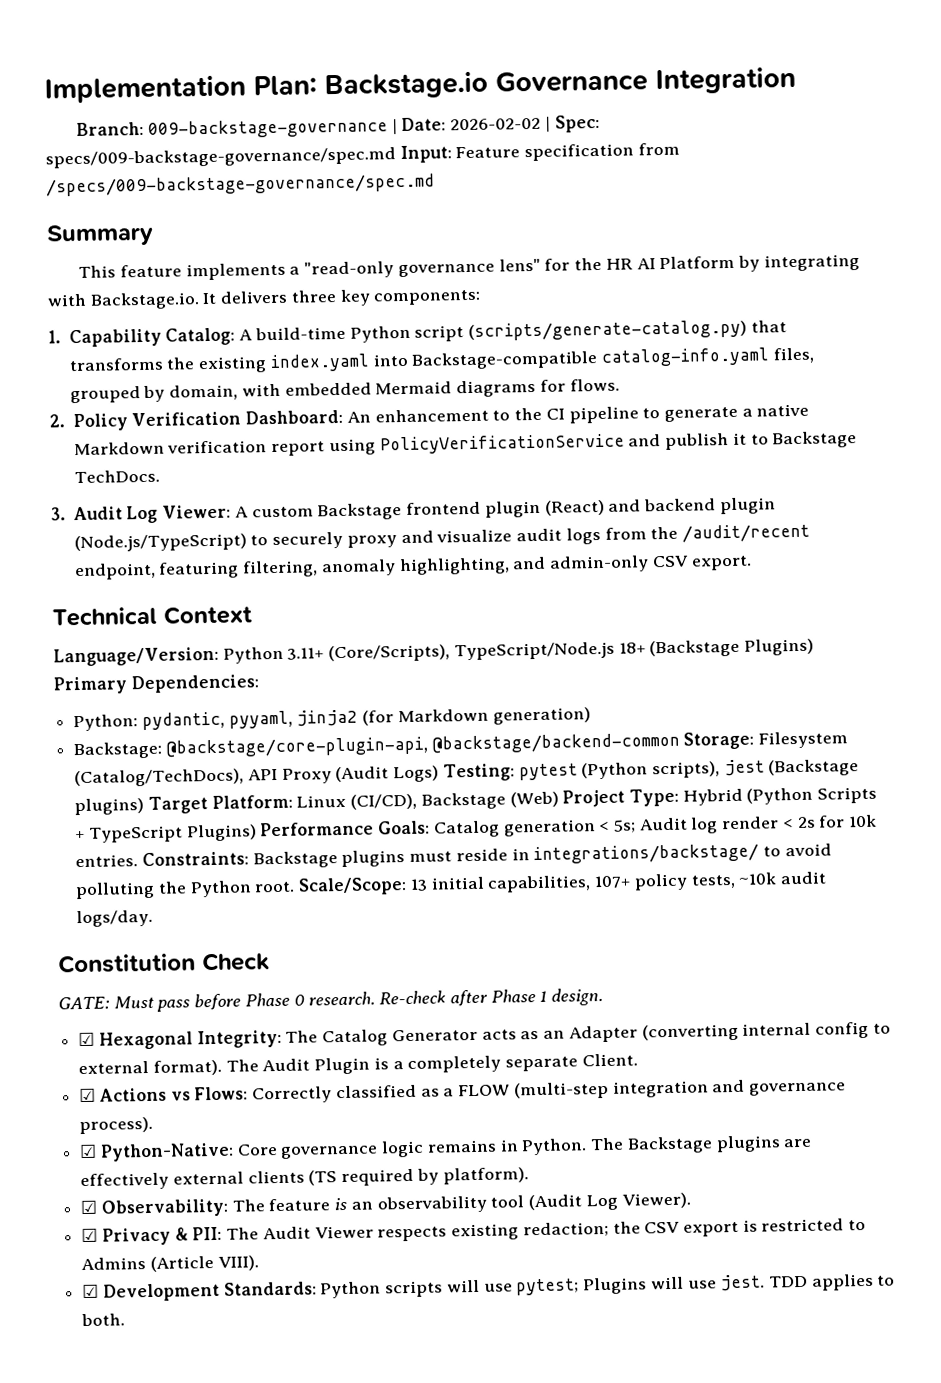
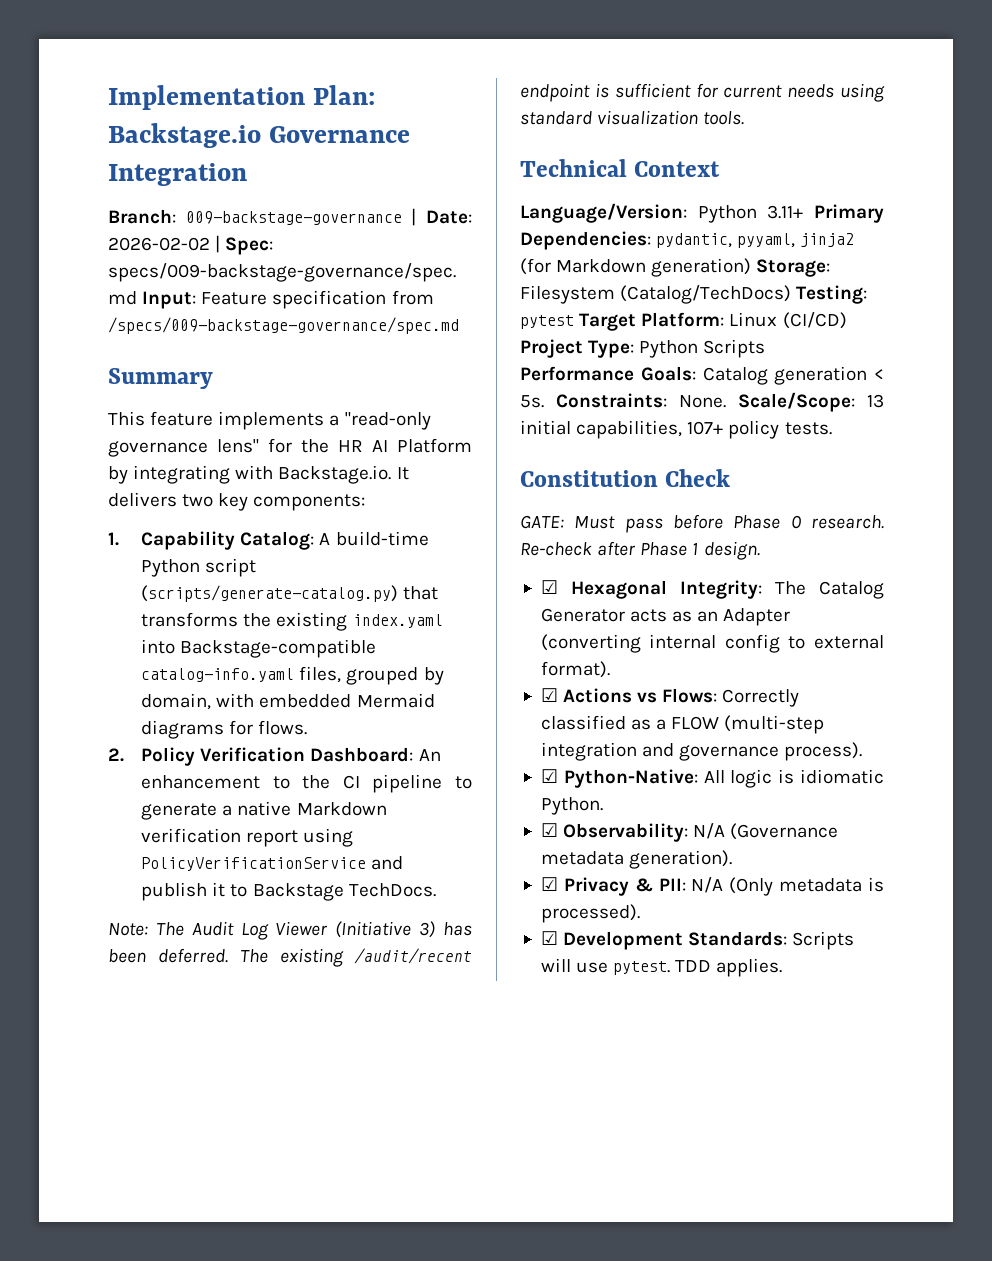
- This feature implements a "read-only governance lens" for the HR AI Platform by integrating with Backstage.io. It delivers three key components:
+ This feature implements a "read-only governance lens" for the HR AI Platform by integrating with Backstage.io. It delivers two key components:
- 3. Audit Log Viewer: A custom Backstage frontend plugin (React) and backend plugin (Node.js/TypeScript) to securely proxy and visualize audit logs from the /audit/recent endpoint, featuring filtering, anomaly highlighting, and admin-only CSV export.
+ Note: The Audit Log Viewer (Initiative 3) has been deferred. The existing /audit/recent endpoint is sufficient for current needs using standard visualization tools.
- Language/Version: Python 3.11+ (Core/Scripts), TypeScript/Node.js 18+ (Backstage Plugins) Primary Dependencies:
- Python: pydantic, pyyaml, jinja2 (for Markdown generation)
- Backstage: @backstage/core-plugin-api, @backstage/backend-common Storage: Filesystem (Catalog/TechDocs), API Proxy (Audit Logs) Testing: pytest (Python scripts), jest (Backstage plugins) Target Platform: Linux (CI/CD), Backstage (Web) Project Type: Hybrid (Python Scripts + TypeScript Plugins) Performance Goals: Catalog generation < 5s; Audit log render < 2s for 10k entries. Constraints: Backstage plugins must reside in integrations/backstage/ to avoid polluting the Python root.
+ Language/Version: Python 3.11+ Primary Dependencies: pydantic, pyyaml, jinja2 (for Markdown generation) Storage: Filesystem (Catalog/TechDocs) Testing: pytest Target Platform: Linux (CI/CD) Project Type: Python Scripts Performance Goals: Catalog generation < 5s. Constraints: None.
- Scale/Scope: 13 initial capabilities, 107+ policy tests, ~10k audit logs/day.
+ Scale/Scope: 13 initial capabilities, 107+ policy tests.
- The Audit Plugin is a completely separate Client.
- ☑ Python-Native: Core governance logic remains in Python. The Backstage plugins are effectively external clients (TS required by platform).
- ☑ Observability: The feature is an observability tool (Audit Log Viewer).
- ☑ Privacy & PII: The Audit Viewer respects existing redaction; the CSV export is restricted to Admins (Article VIII).
- ☑ Development Standards: Python scripts will use pytest; Plugins will use jest. TDD applies to both.
+ ☑ Python-Native: All logic is idiomatic Python.
+ ☑ Observability: N/A (Governance metadata generation).
+ ☑ Privacy & PII: N/A (Only metadata is processed).
+ ☑ Development Standards: Scripts will use pytest. TDD applies.

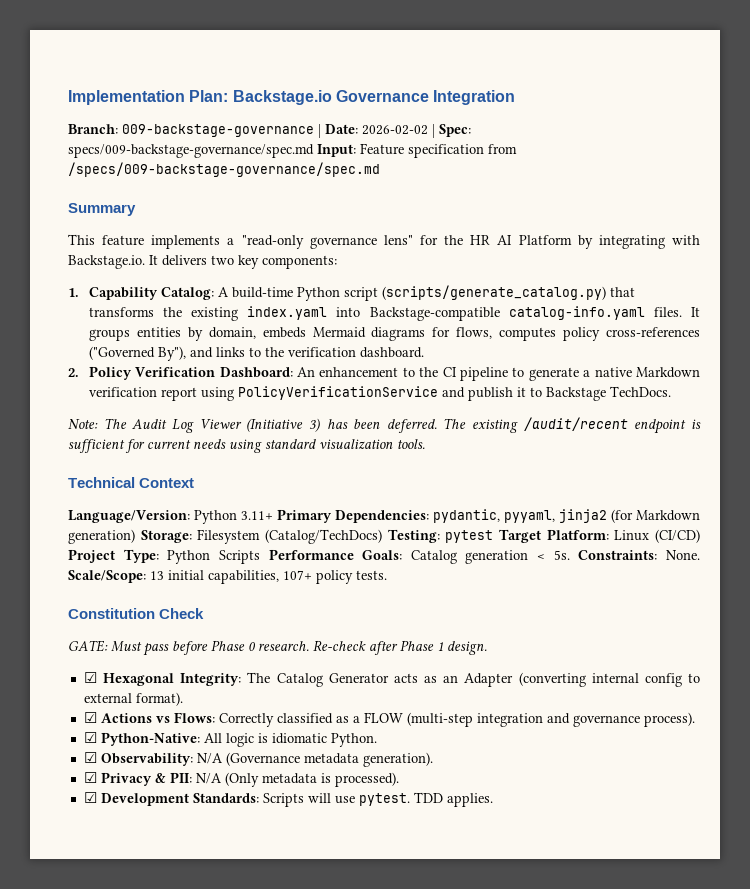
- 1. Capability Catalog: A build-time Python script (scripts/generate-catalog.py) that transforms the existing index.yaml into Backstage-compatible catalog-info.yaml files, grouped by domain, with embedded Mermaid diagrams for flows.
+ 1. Capability Catalog: A build-time Python script (scripts/generate_catalog.py) that transforms the existing index.yaml into Backstage-compatible catalog-info.yaml files. It groups entities by domain, embeds Mermaid diagrams for flows, computes policy cross-references ("Governed By"), and links to the verification dashboard.

